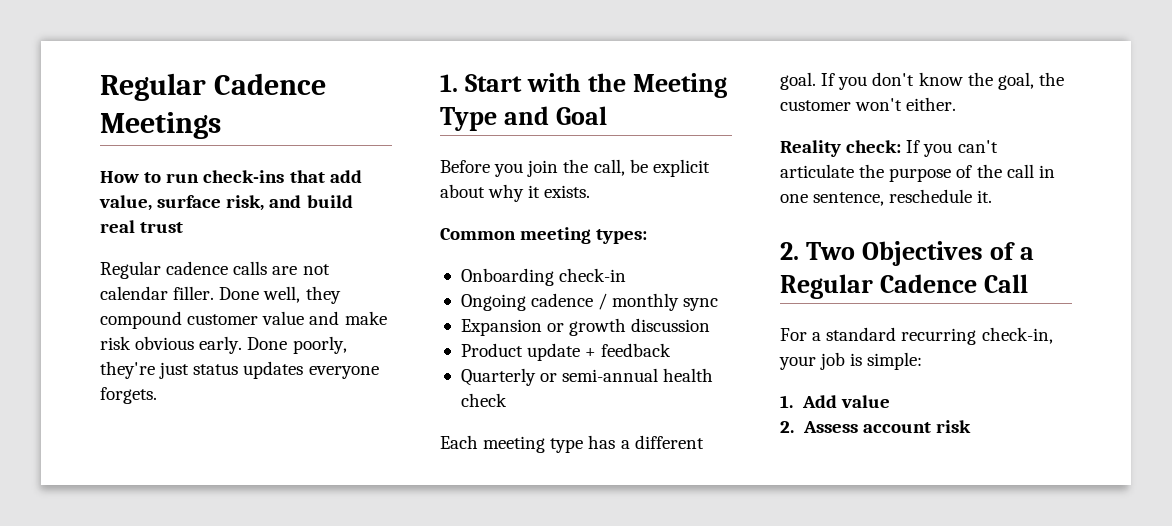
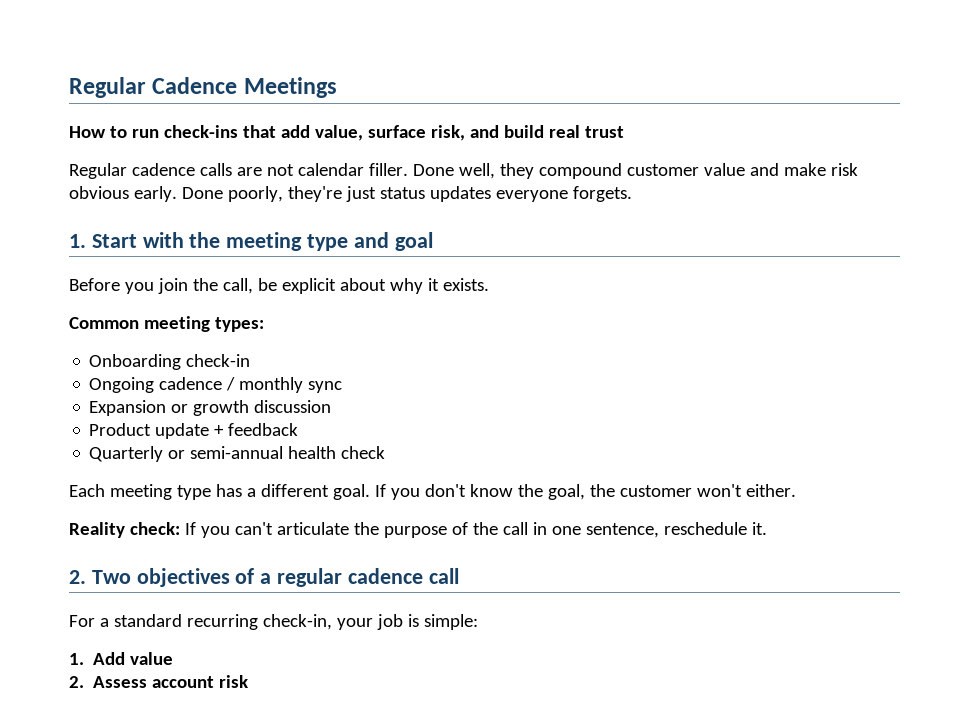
- 1. Start with the Meeting Type and Goal
+ 1. Start with the meeting type and goal
- 2. Two Objectives of a Regular Cadence Call
+ 2. Two objectives of a regular cadence call

